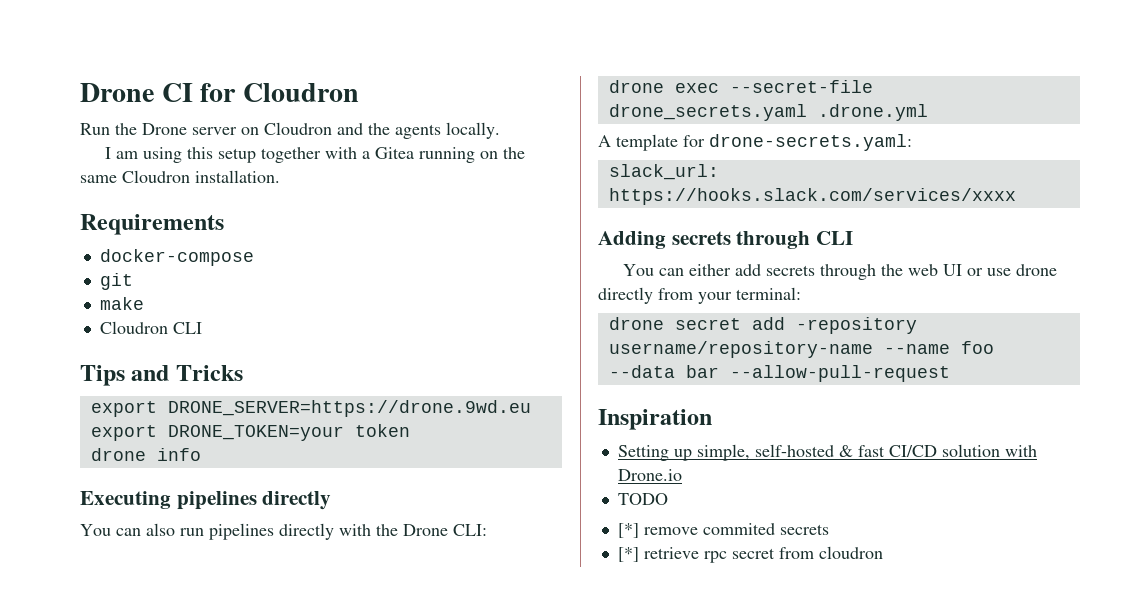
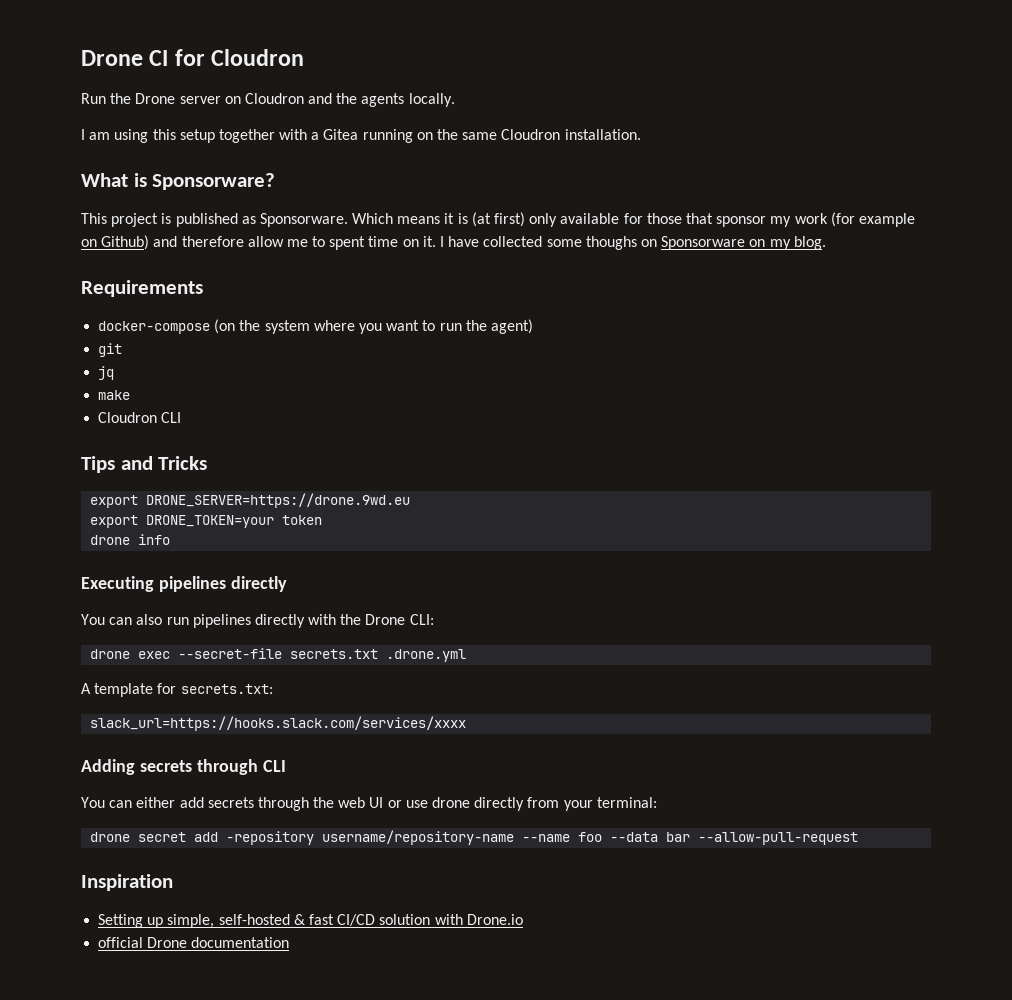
+ What is Sponsorware?
+ This project is published as Sponsorware. Which means it is (at first) only available for those that sponsor my work (for example on Github) and therefore allow me to spent time on it. I have collected some thoughs on Sponsorware on my blog.
  Requirements
- docker-compose
+ docker-compose (on the system where you want to run the agent)
+ jq
- drone exec --secret-file drone_secrets.yaml .drone.yml
+ drone exec --secret-file secrets.txt .drone.yml
- A template for drone-secrets.yaml:
- slack_url: https://hooks.slack.com/services/xxxx
+ A template for secrets.txt:
+ slack_url=https://hooks.slack.com/services/xxxx
- TODO
- [*] remove commited secrets
- [*] retrieve rpc secret from cloudron
+ official Drone documentation

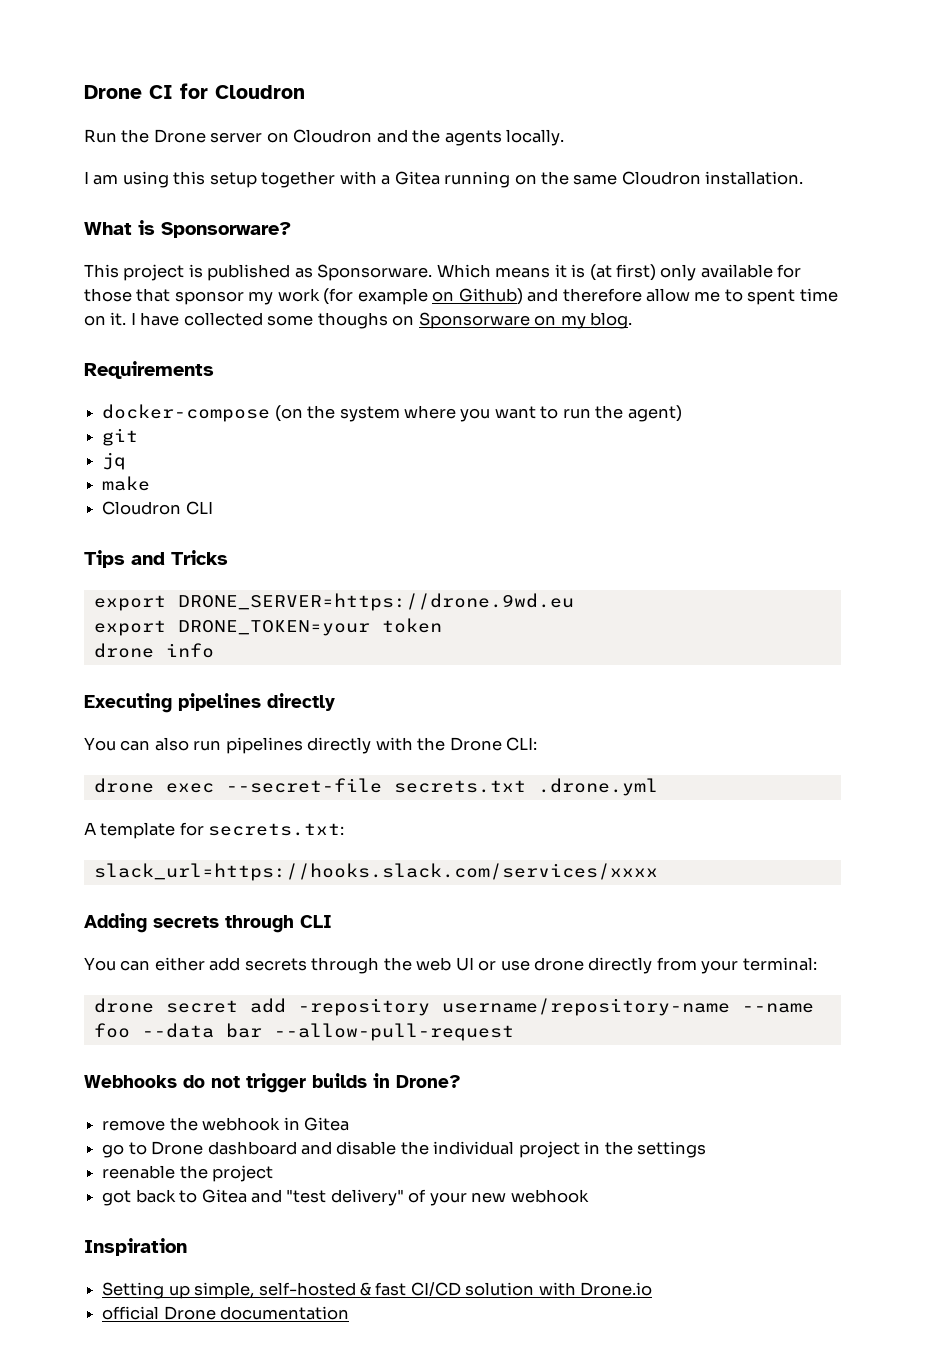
+ Webhooks do not trigger builds in Drone?
+ remove the webhook in Gitea
+ go to Drone dashboard and disable the individual project in the settings
+ reenable the project
+ got back to Gitea and "test delivery" of your new webhook

